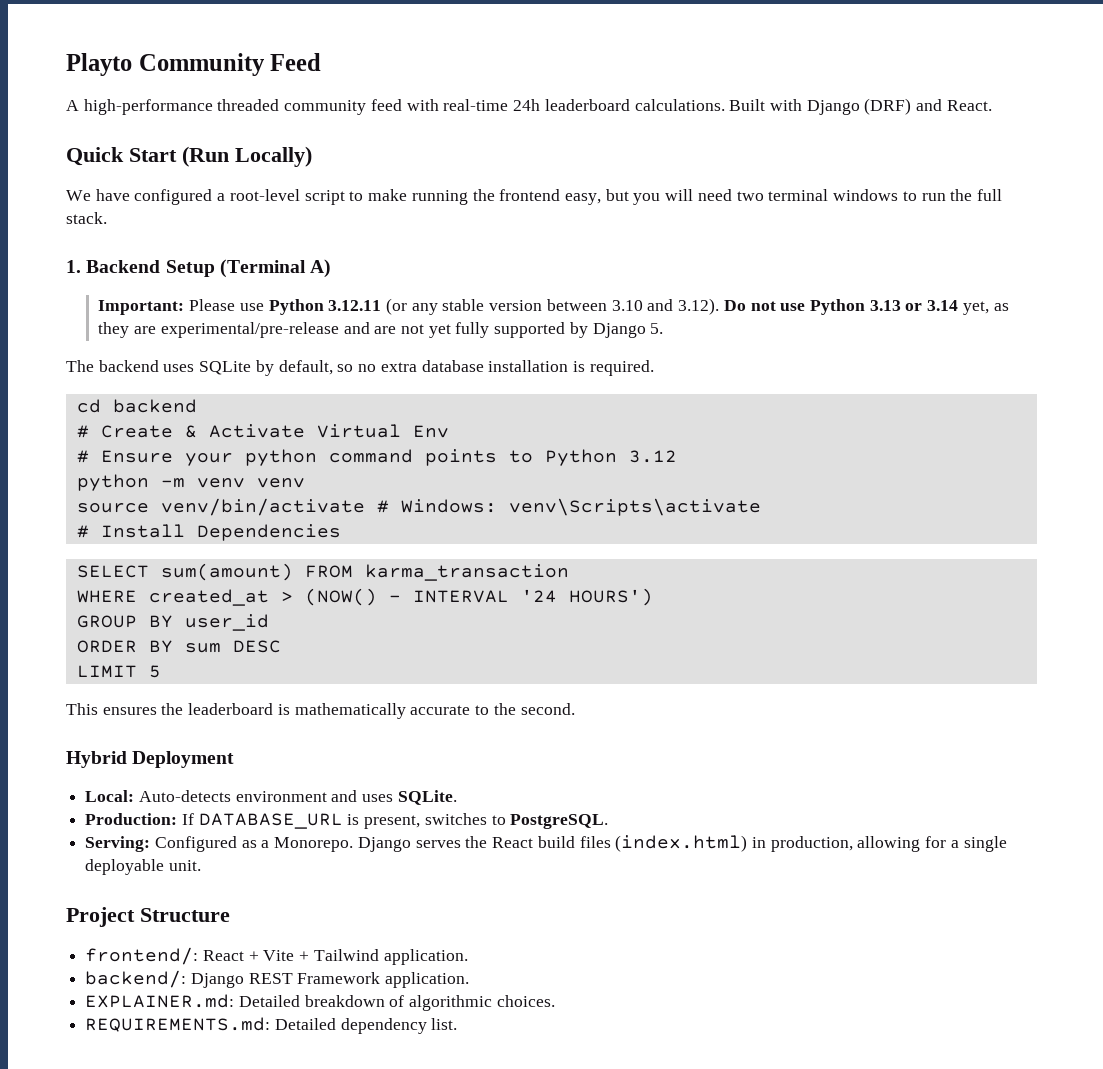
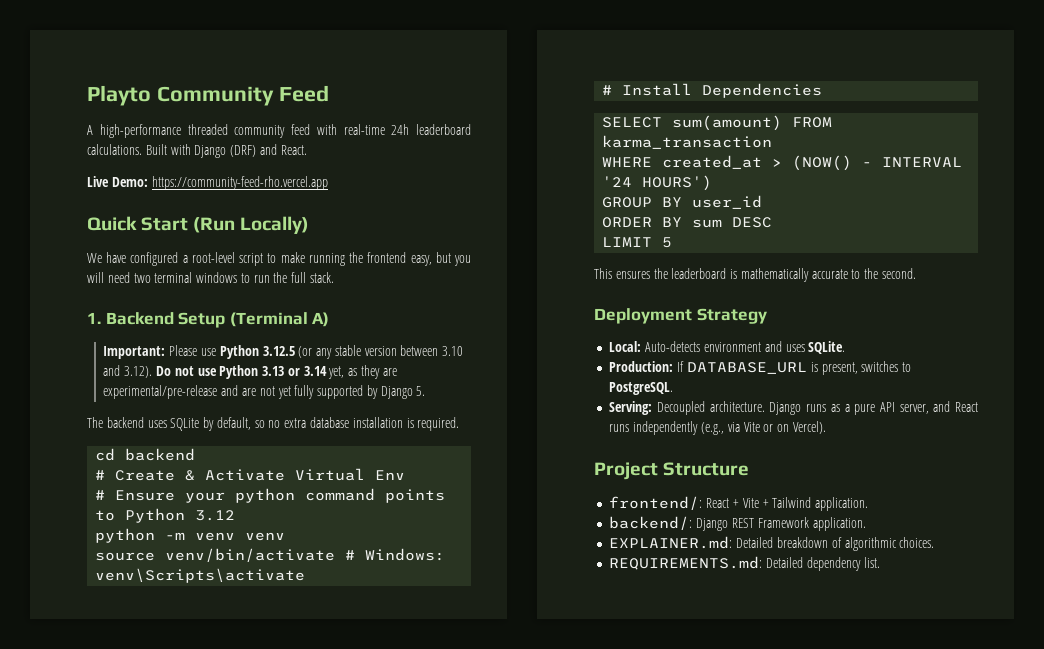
+ Live Demo: https://community-feed-rho.vercel.app
- Important: Please use Python 3.12.11 (or any stable version between 3.10 and 3.12). Do not use Python 3.13 or 3.14 yet, as they are experimental/pre-release and are not yet fully supported by Django 5.
+ Important: Please use Python 3.12.5 (or any stable version between 3.10 and 3.12). Do not use Python 3.13 or 3.14 yet, as they are experimental/pre-release and are not yet fully supported by Django 5.
- Hybrid Deployment
+ Deployment Strategy
- Serving: Configured as a Monorepo. Django serves the React build files (index.html) in production, allowing for a single deployable unit.
+ Serving: Decoupled architecture. Django runs as a pure API server, and React runs independently (e.g., via Vite or on Vercel).

